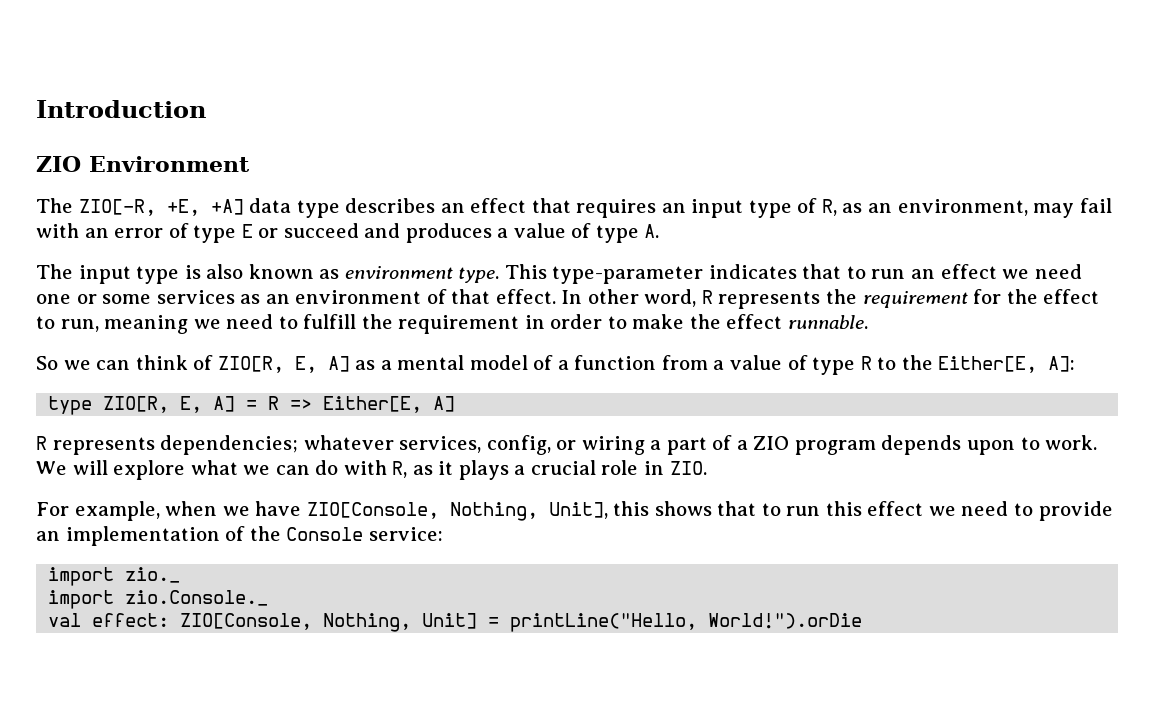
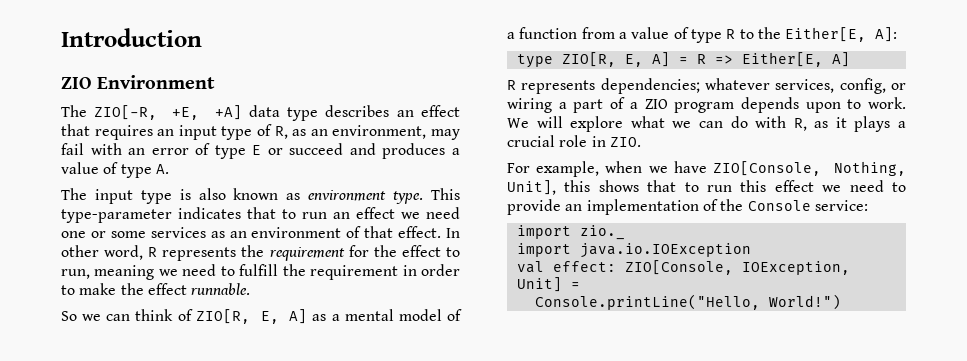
- import zio.Console._
+ import java.io.IOException
- val effect: ZIO[Console, Nothing, Unit] = printLine("Hello, World!").orDie
+ val effect: ZIO[Console, IOException, Unit] =
+ Console.printLine("Hello, World!")

